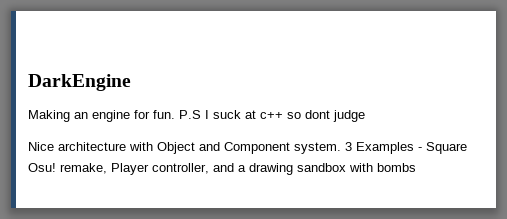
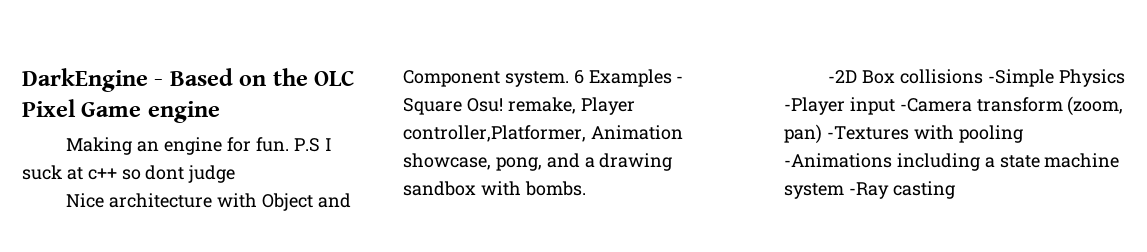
- DarkEngine
+ DarkEngine - Based on the OLC Pixel Game engine
- 3 Examples - Square Osu! remake, Player controller, and a drawing sandbox with bombs
+ 6 Examples - Square Osu! remake, Player controller,Platformer, Animation showcase, pong, and a drawing sandbox with bombs.
+ -2D Box collisions -Simple Physics -Player input -Camera transform (zoom, pan) -Textures with pooling -Animations including a state machine system -Ray casting

